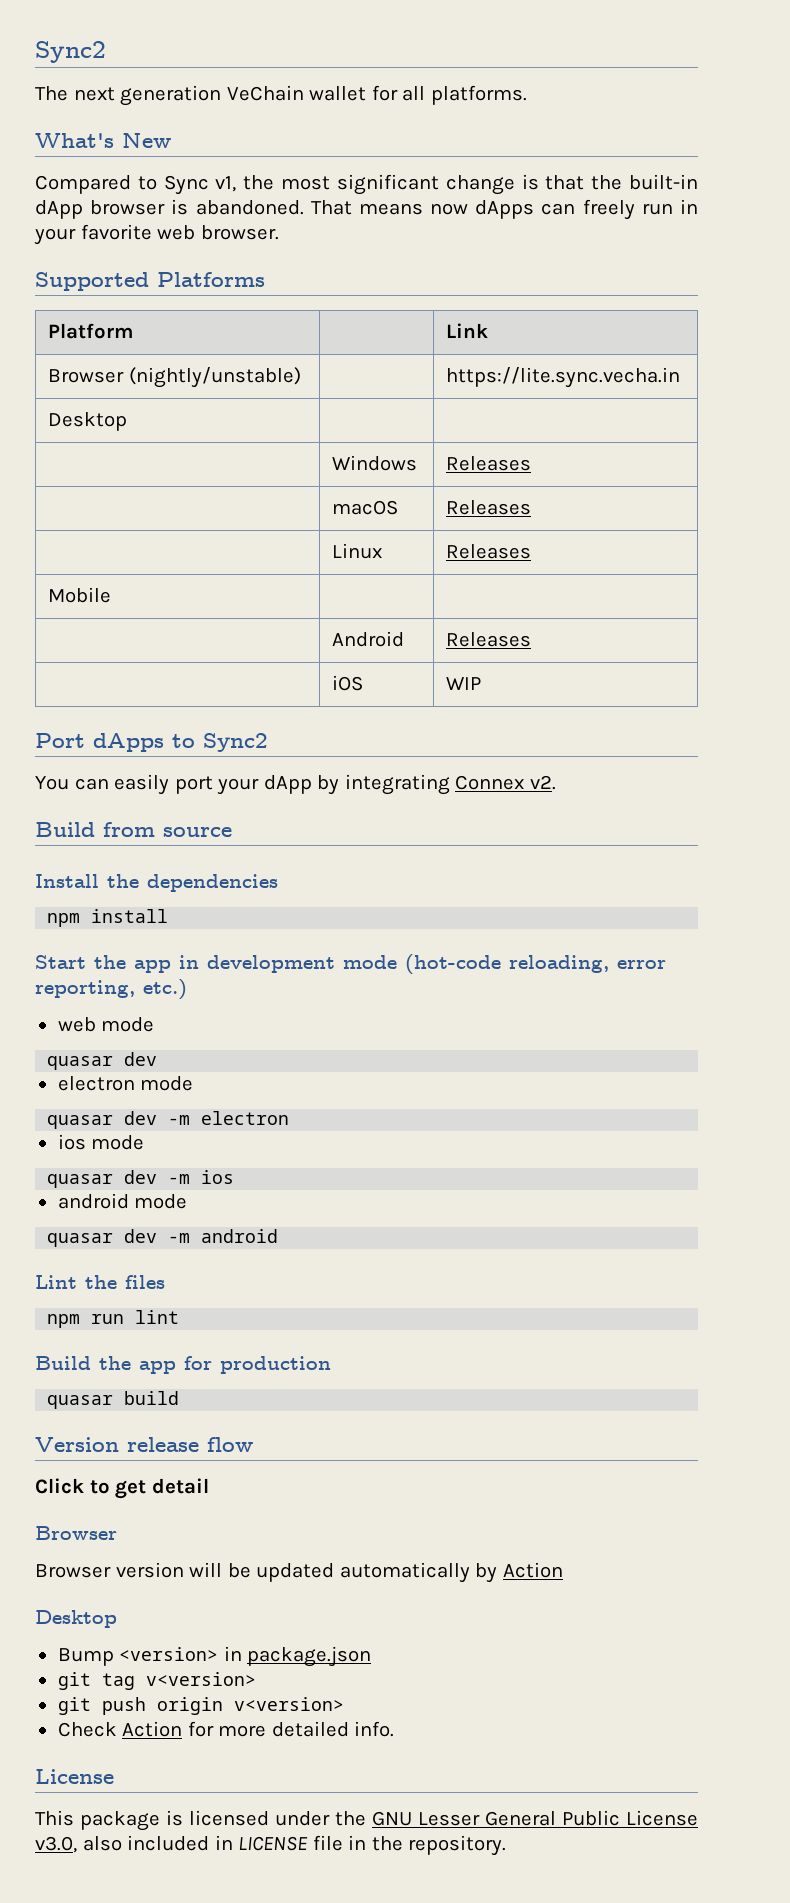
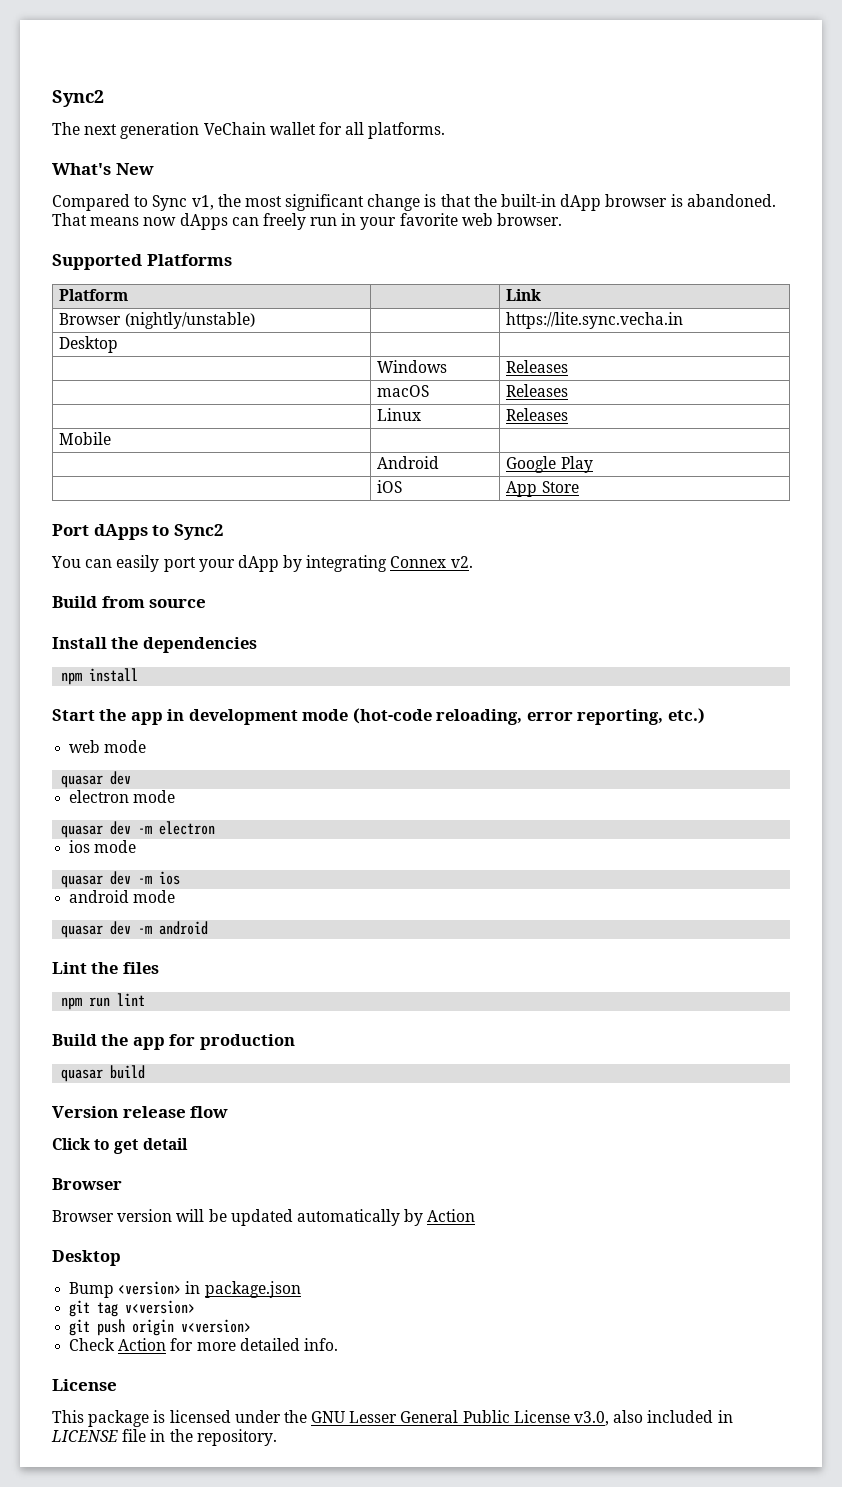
- | Android | Releases
+ | Android | Google Play
- | iOS | WIP
+ | iOS | App Store

